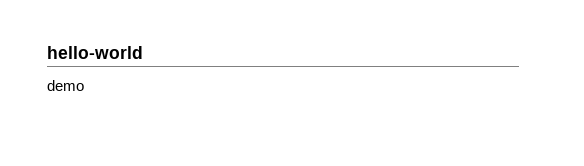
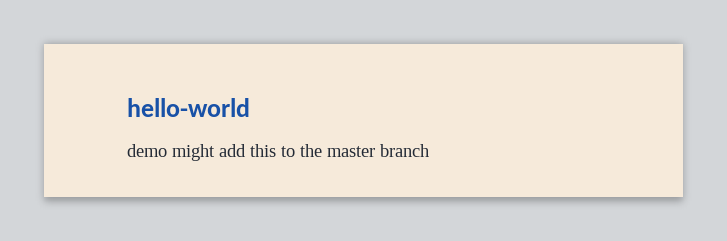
- demo
+ demo might add this to the master branch

